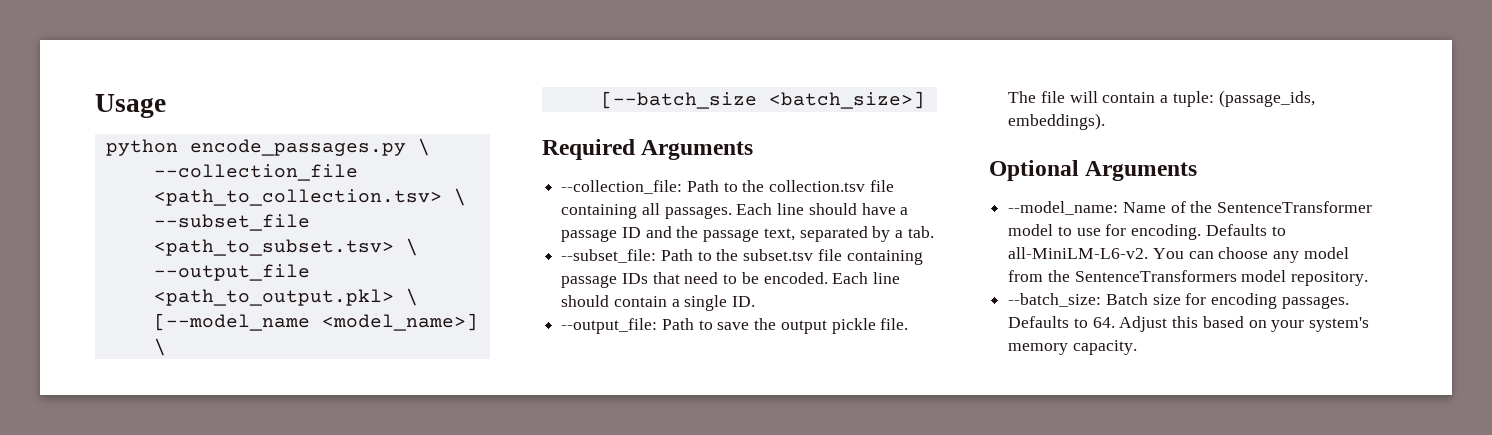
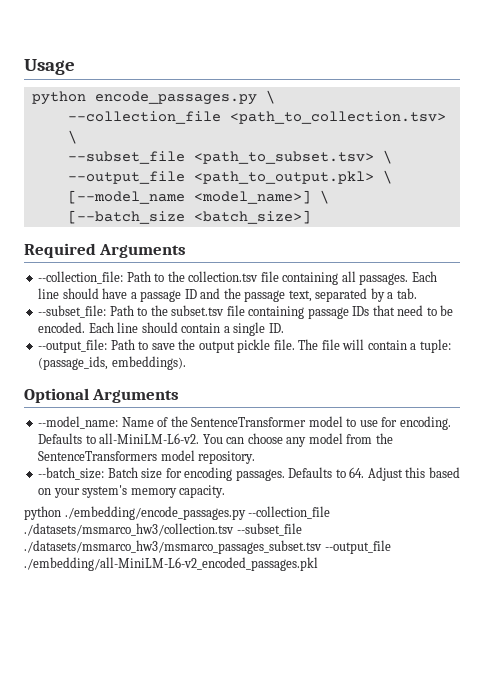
+ python ./embedding/encode_passages.py --collection_file ./datasets/msmarco_hw3/collection.tsv --subset_file ./datasets/msmarco_hw3/msmarco_passages_subset.tsv --output_file ./embedding/all-MiniLM-L6-v2_encoded_passages.pkl

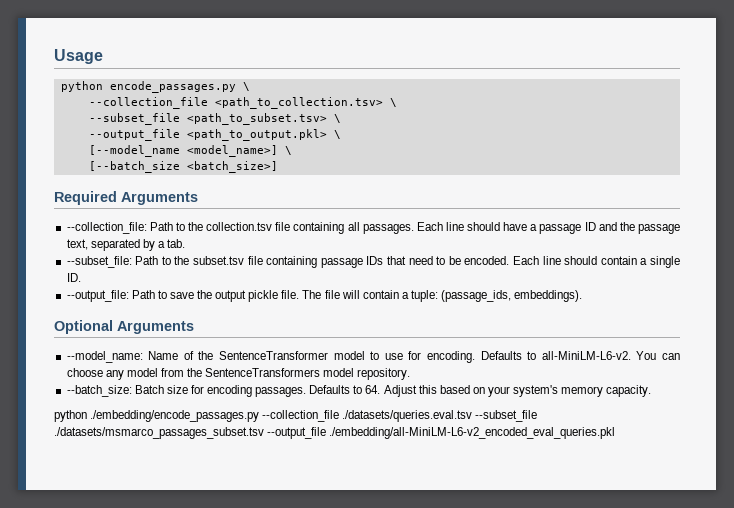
- python ./embedding/encode_passages.py --collection_file ./datasets/msmarco_hw3/collection.tsv --subset_file ./datasets/msmarco_hw3/msmarco_passages_subset.tsv --output_file ./embedding/all-MiniLM-L6-v2_encoded_passages.pkl
+ python ./embedding/encode_passages.py --collection_file ./datasets/queries.eval.tsv --subset_file ./datasets/msmarco_passages_subset.tsv --output_file ./embedding/all-MiniLM-L6-v2_encoded_eval_queries.pkl

